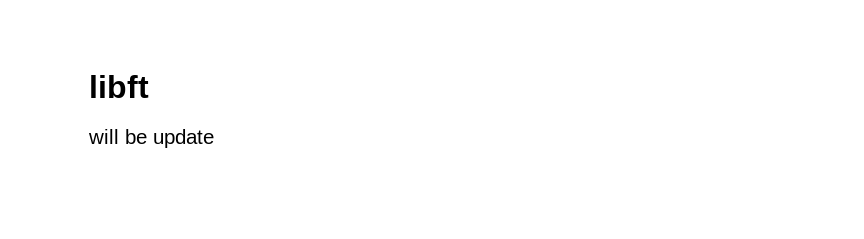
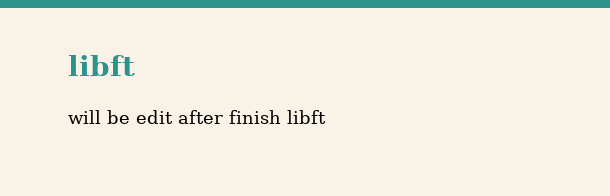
- will be update
+ will be edit after finish libft

